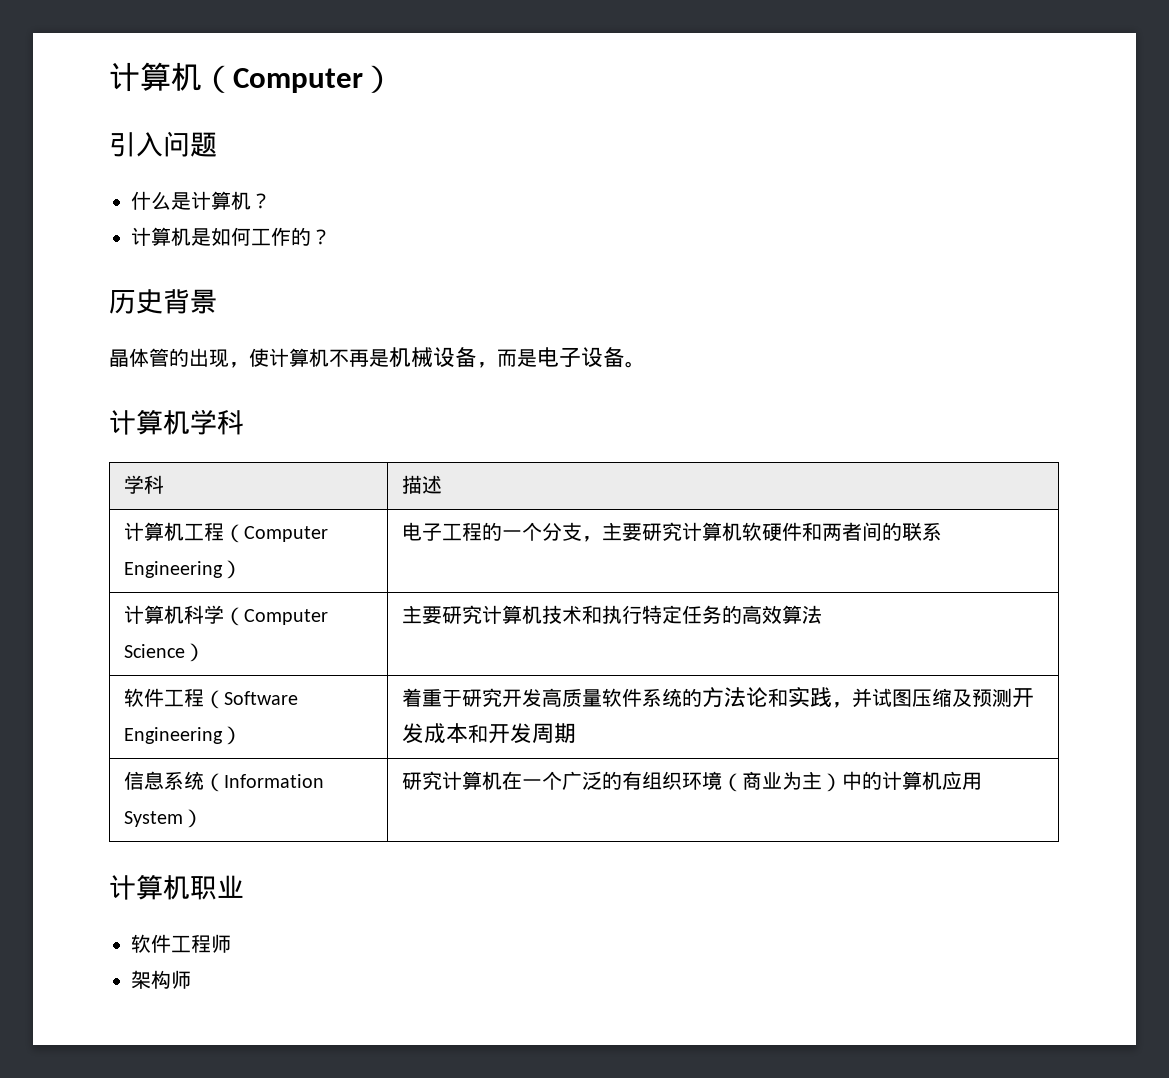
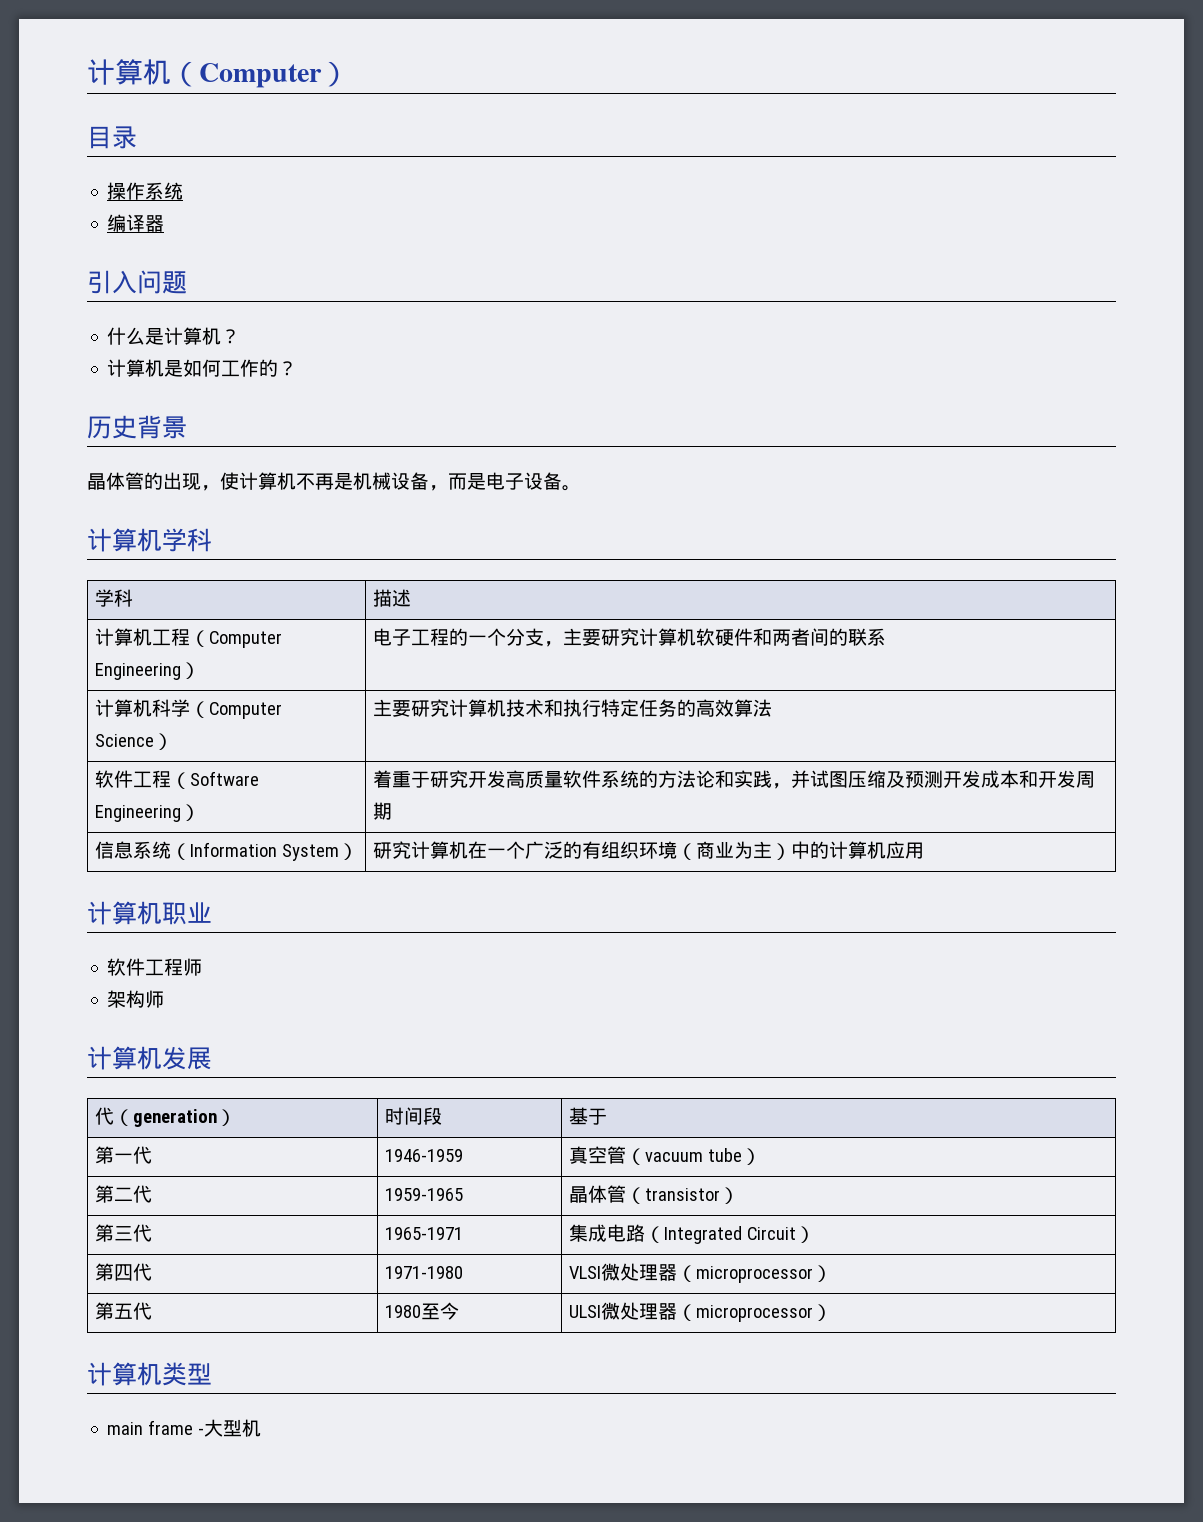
+ 目录
+ 操作系统
+ 编译器
+ 计算机发展
+ 代（generation） | 时间段 | 基于
+ 第一代 | 1946-1959 | 真空管（vacuum tube）
+ 第二代 | 1959-1965 | 晶体管（transistor）
+ 第三代 | 1965-1971 | 集成电路（Integrated Circuit）
+ 第四代 | 1971-1980 | VLSI微处理器（microprocessor）
+ 第五代 | 1980至今 | ULSI微处理器（microprocessor）
+ 计算机类型
+ main frame -大型机

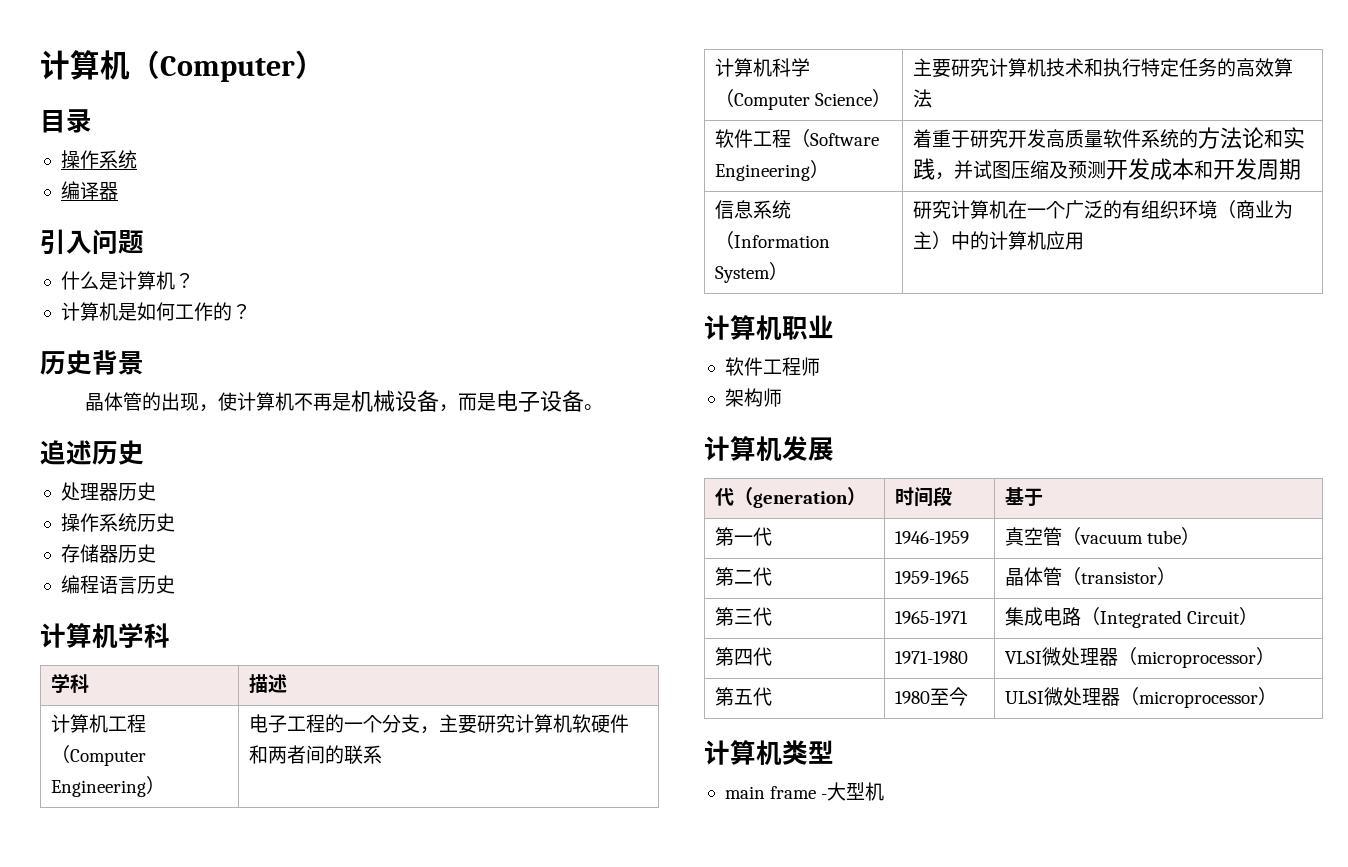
+ 追述历史
+ 处理器历史
+ 操作系统历史
+ 存储器历史
+ 编程语言历史

